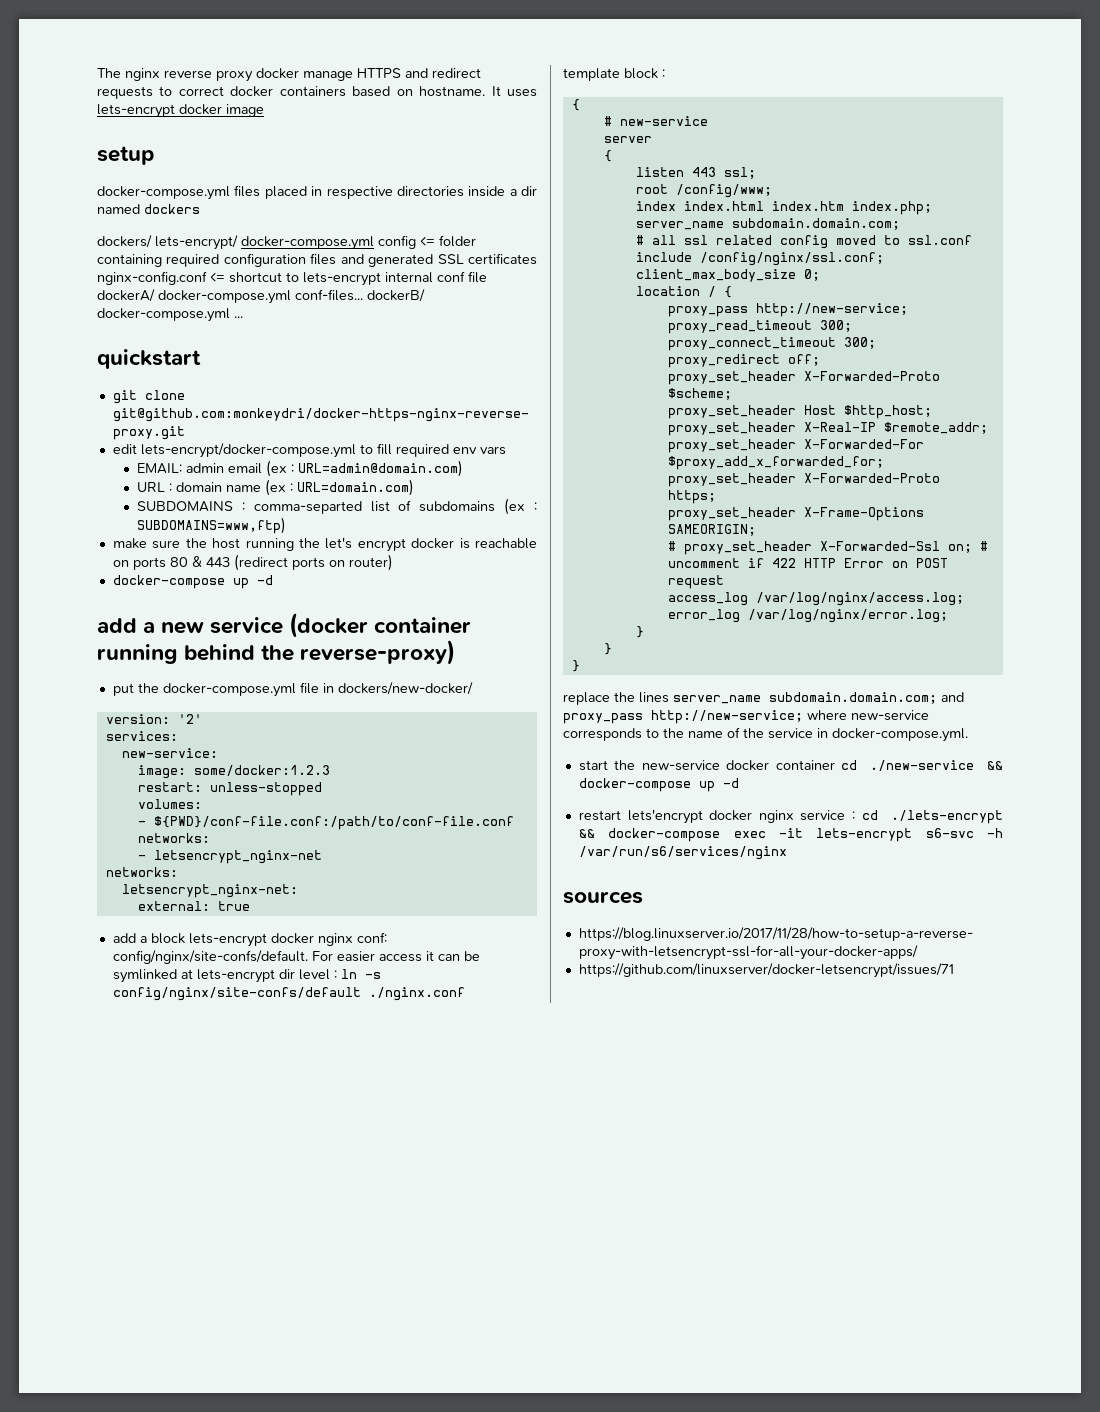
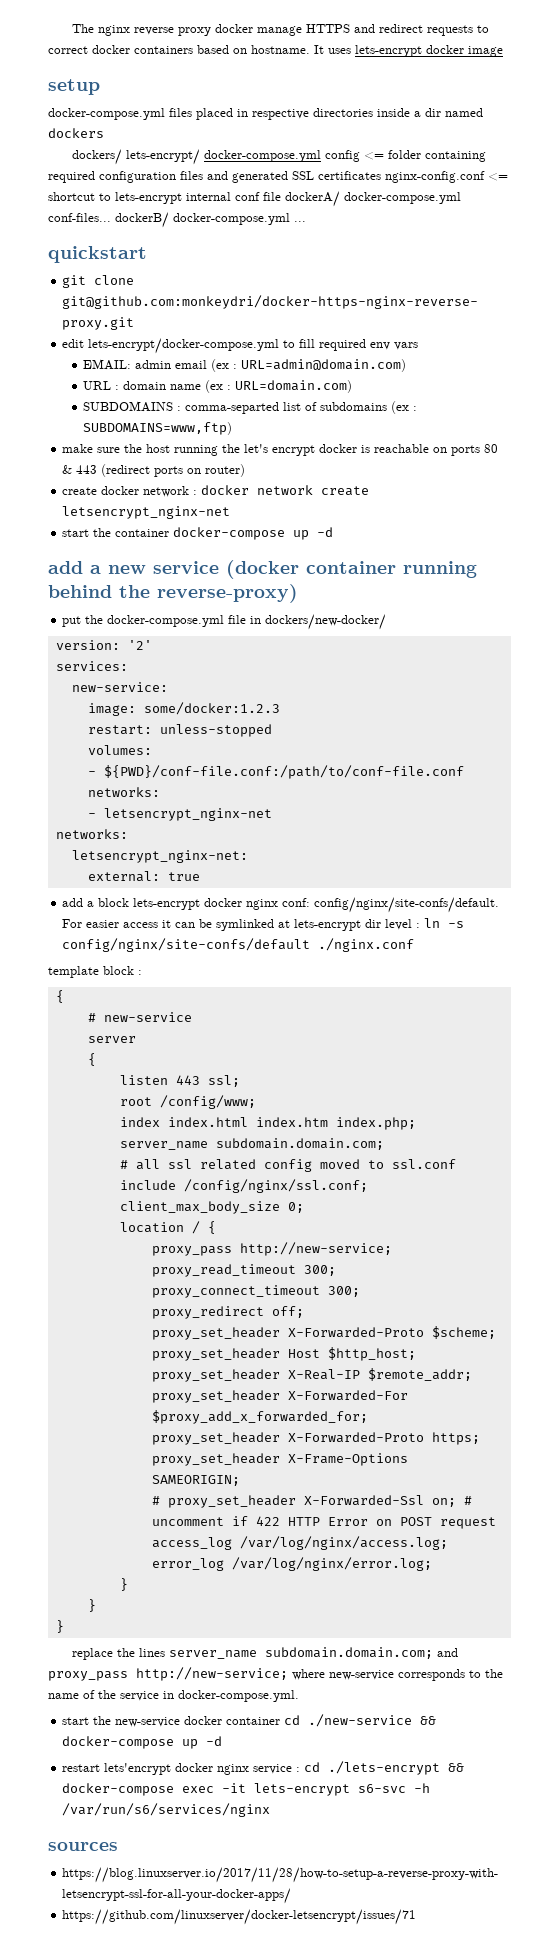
  make sure the host running the let's encrypt docker is reachable on ports 80 & 443 (redirect ports on router)
- docker-compose up -d
+ create docker network : docker network create letsencrypt_nginx-net
+ start the container docker-compose up -d

